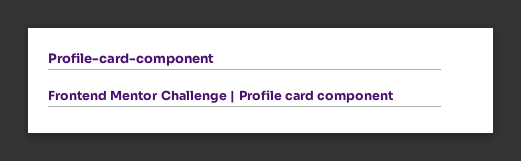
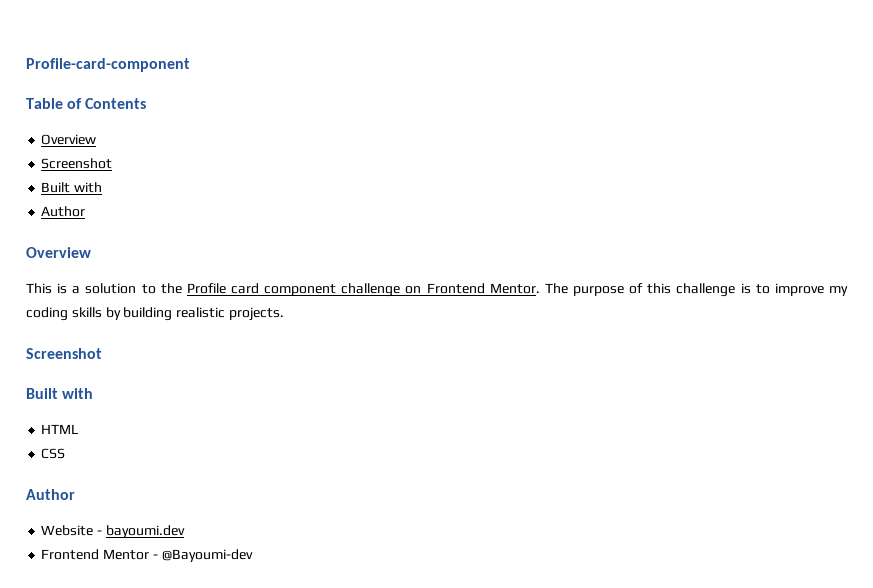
- Frontend Mentor Challenge | Profile card component
+ Table of Contents
+ Overview
+ Screenshot
+ Built with
+ Author
+ Overview
+ This is a solution to the Profile card component challenge on Frontend Mentor. The purpose of this challenge is to improve my coding skills by building realistic projects.
+ Screenshot
+ Built with
+ HTML
+ CSS
+ Author
+ Website - bayoumi.dev
+ Frontend Mentor - @Bayoumi-dev

